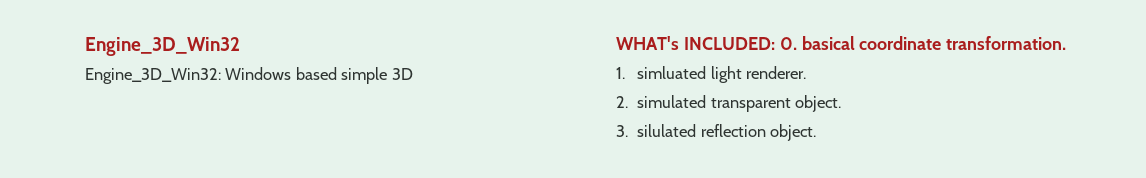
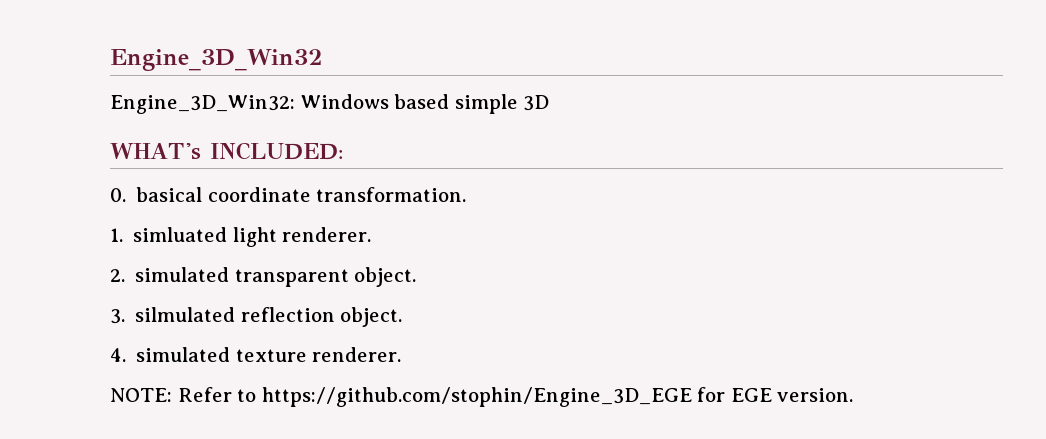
- WHAT's INCLUDED: 0. basical coordinate transformation.
+ WHAT's INCLUDED:
+ 0. basical coordinate transformation.
- 3. silulated reflection object.
+ 3. silmulated reflection object.
+ 4. simulated texture renderer.
+ NOTE: Refer to https://github.com/stophin/Engine_3D_EGE for EGE version.

